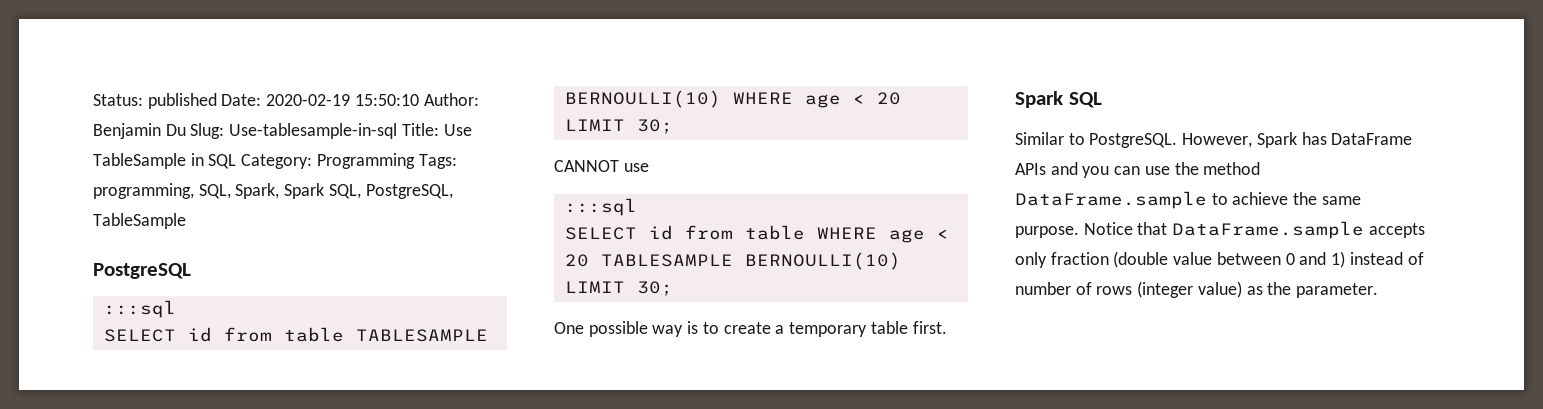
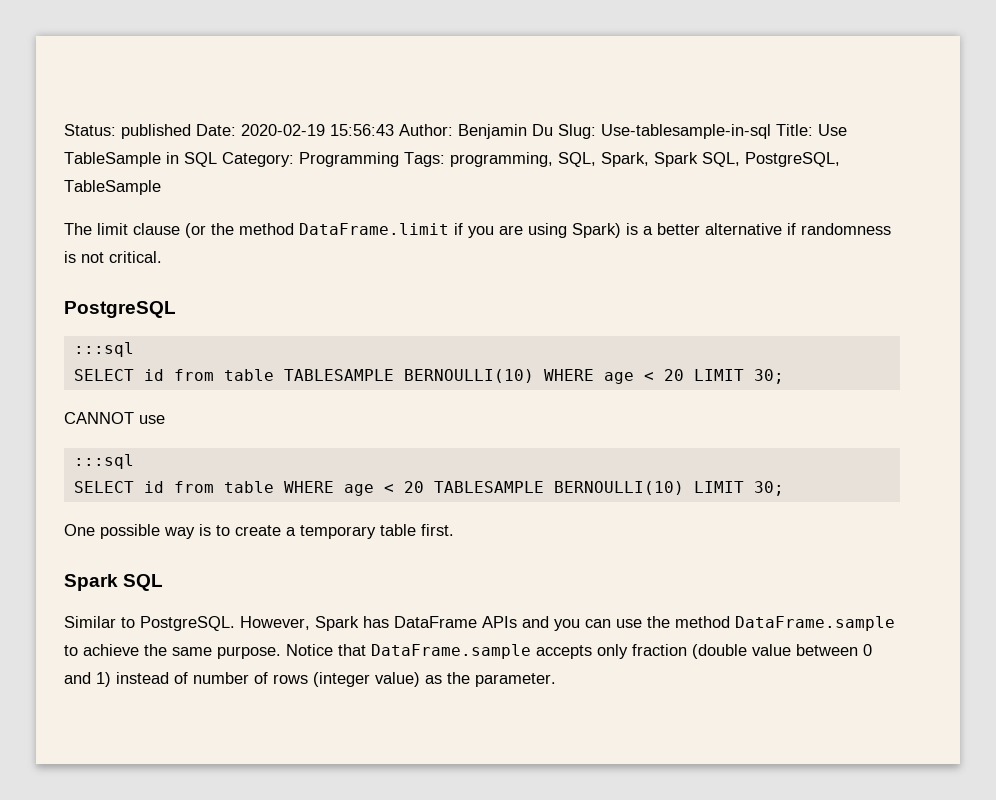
- Status: published Date: 2020-02-19 15:50:10 Author: Benjamin Du Slug: Use-tablesample-in-sql Title: Use TableSample in SQL Category: Programming Tags: programming, SQL, Spark, Spark SQL, PostgreSQL, TableSample
+ Status: published Date: 2020-02-19 15:56:43 Author: Benjamin Du Slug: Use-tablesample-in-sql Title: Use TableSample in SQL Category: Programming Tags: programming, SQL, Spark, Spark SQL, PostgreSQL, TableSample
+ The limit clause (or the method DataFrame.limit if you are using Spark) is a better alternative if randomness is not critical.

